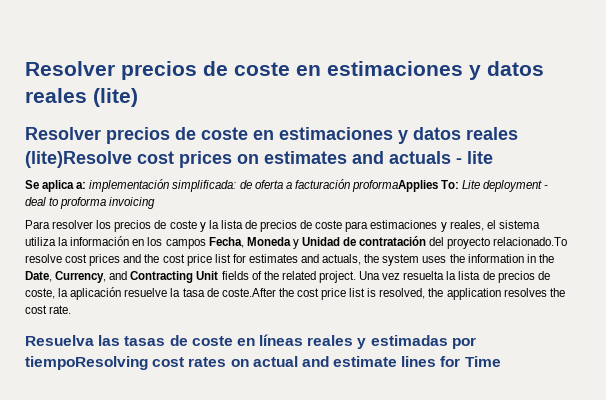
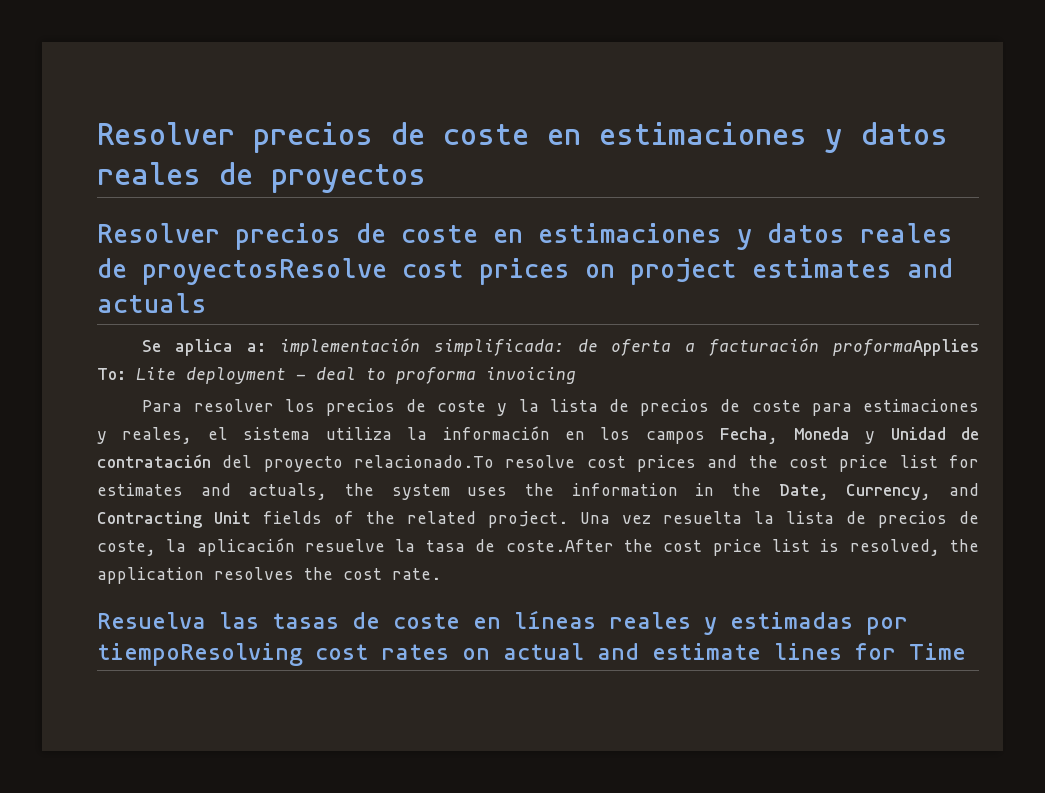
- Resolver precios de coste en estimaciones y datos reales (lite)
- Resolver precios de coste en estimaciones y datos reales (lite)Resolve cost prices on estimates and actuals - lite
+ Resolver precios de coste en estimaciones y datos reales de proyectos
+ Resolver precios de coste en estimaciones y datos reales de proyectosResolve cost prices on project estimates and actuals

